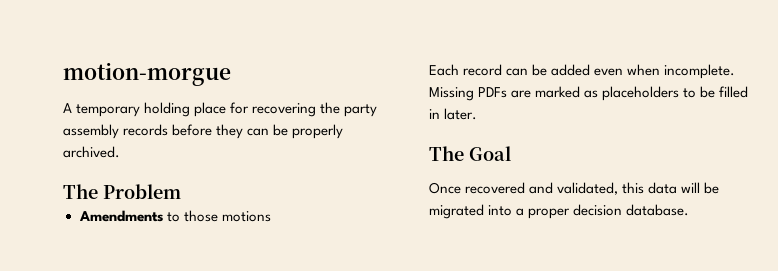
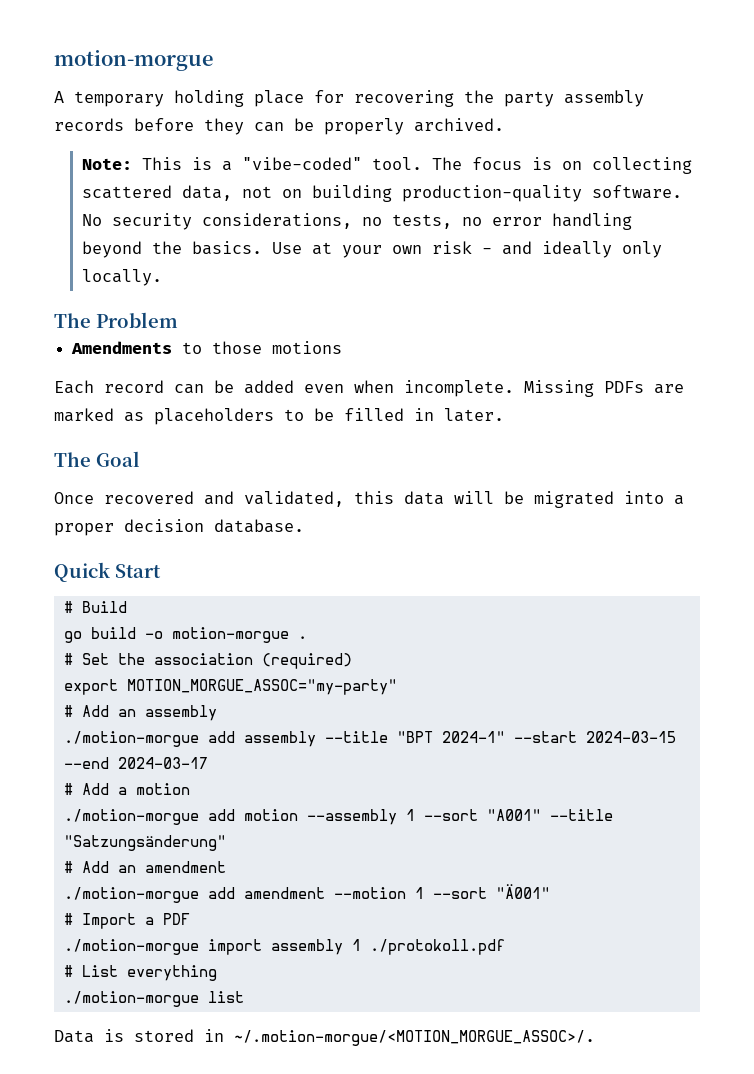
+ Note: This is a "vibe-coded" tool. The focus is on collecting scattered data, not on building production-quality software. No security considerations, no tests, no error handling beyond the basics. Use at your own risk - and ideally only locally.
+ Quick Start
+ # Build
+ go build -o motion-morgue .
+ # Set the association (required)
+ export MOTION_MORGUE_ASSOC="my-party"
+ # Add an assembly
+ ./motion-morgue add assembly --title "BPT 2024-1" --start 2024-03-15 --end 2024-03-17
+ # Add a motion
+ ./motion-morgue add motion --assembly 1 --sort "A001" --title "Satzungsänderung"
+ # Add an amendment
+ ./motion-morgue add amendment --motion 1 --sort "Ä001"
+ # Import a PDF
+ ./motion-morgue import assembly 1 ./protokoll.pdf
+ # List everything
+ ./motion-morgue list
+ Data is stored in ~/.motion-morgue/<MOTION_MORGUE_ASSOC>/.

